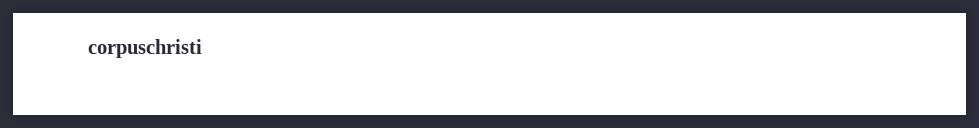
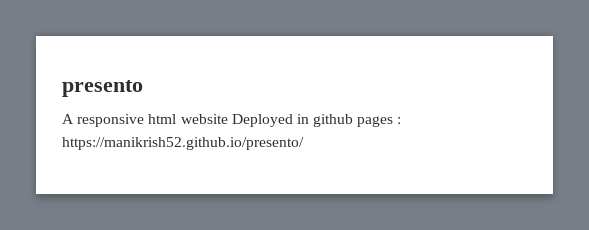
- corpuschristi
+ presento
+ A responsive html website Deployed in github pages : https://manikrish52.github.io/presento/

